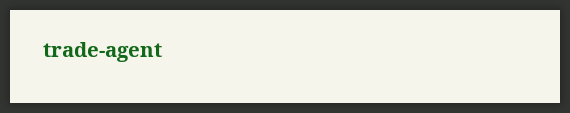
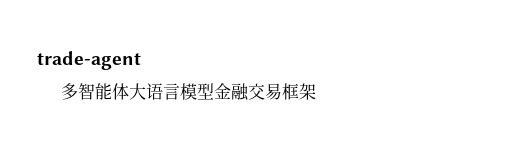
+ 多智能体大语言模型金融交易框架

